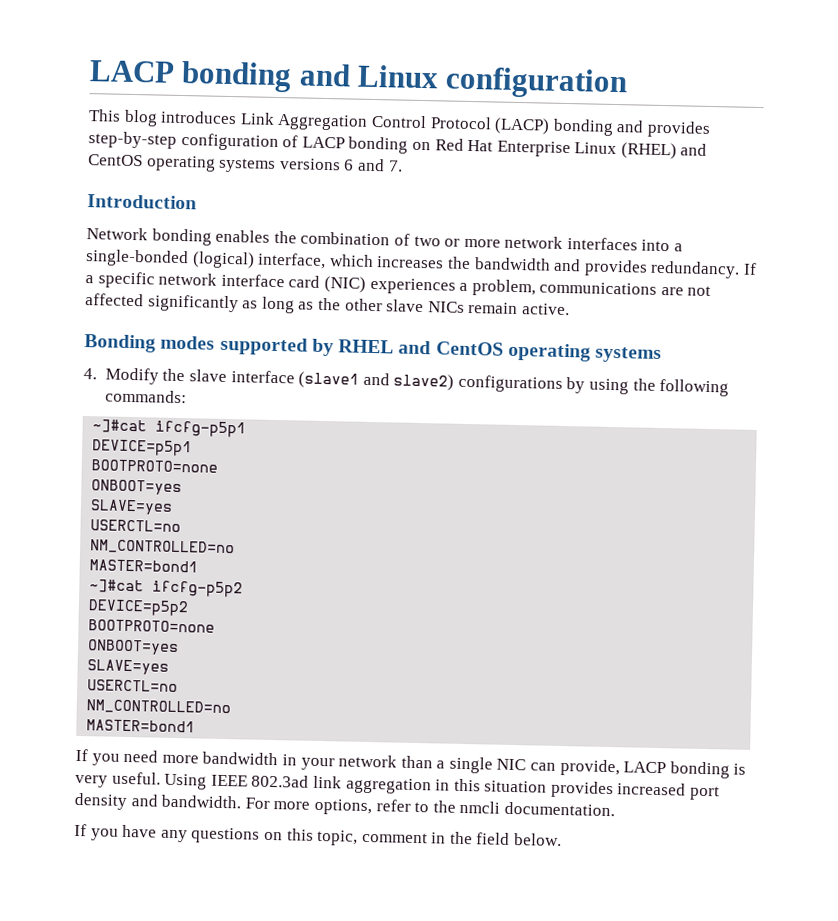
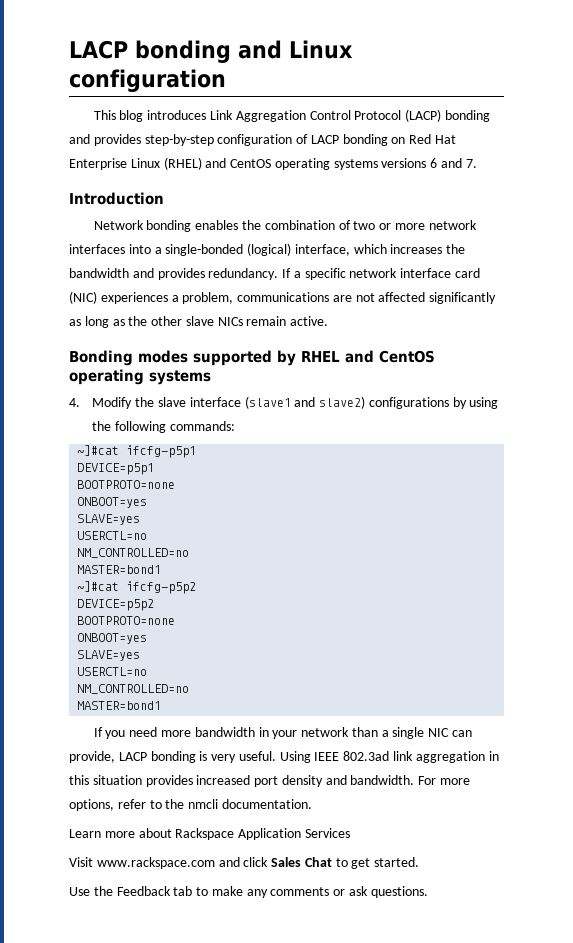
- If you have any questions on this topic, comment in the field below.
+ Learn more about Rackspace Application Services
+ Visit www.rackspace.com and click Sales Chat to get started.
+ Use the Feedback tab to make any comments or ask questions.

